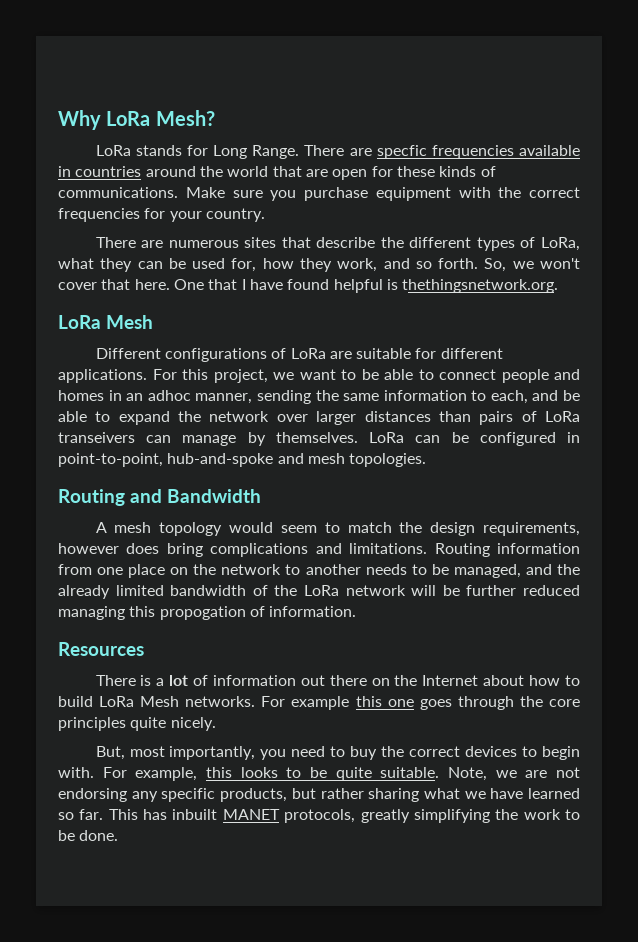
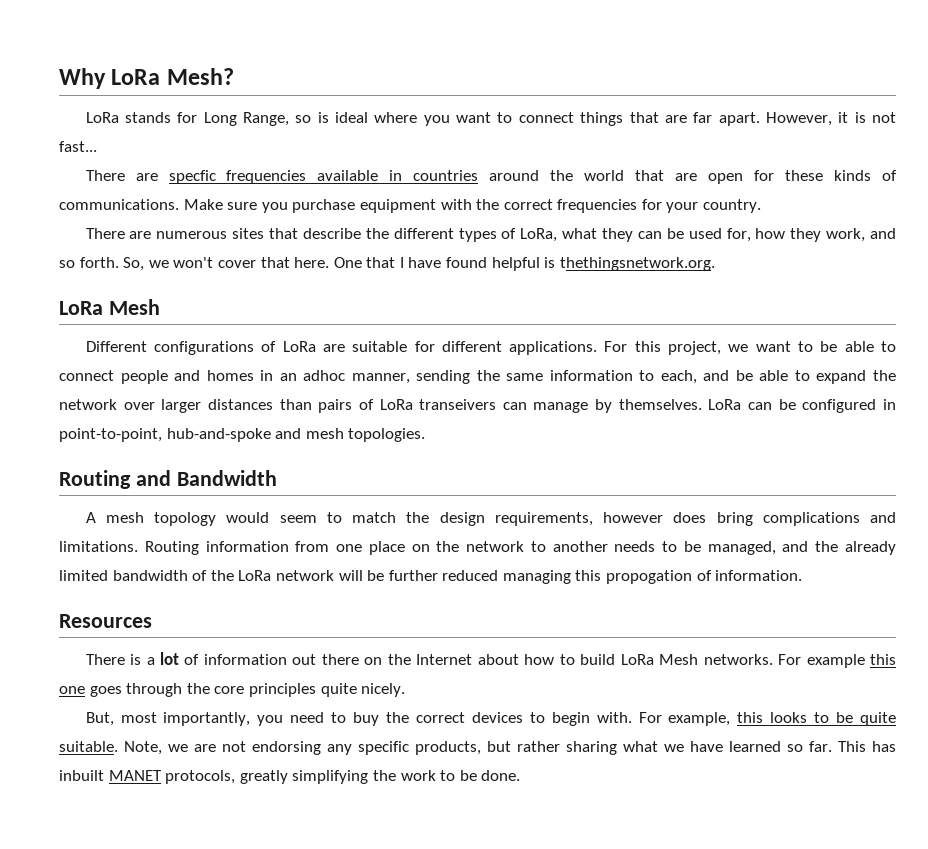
- LoRa stands for Long Range. There are specfic frequencies available in countries around the world that are open for these kinds of communications.
+ LoRa stands for Long Range, so is ideal where you want to connect things that are far apart. However, it is not fast...
+ There are specfic frequencies available in countries around the world that are open for these kinds of communications.

